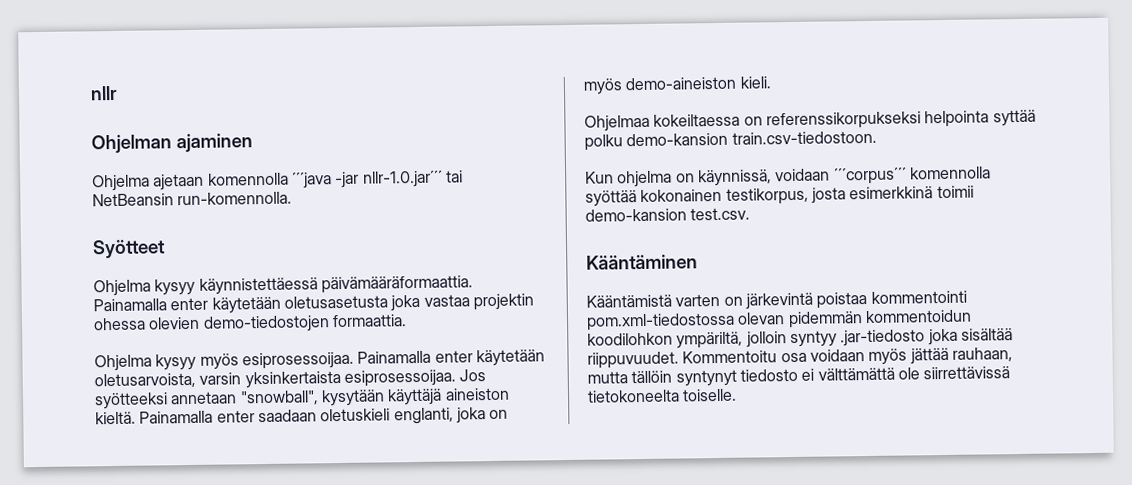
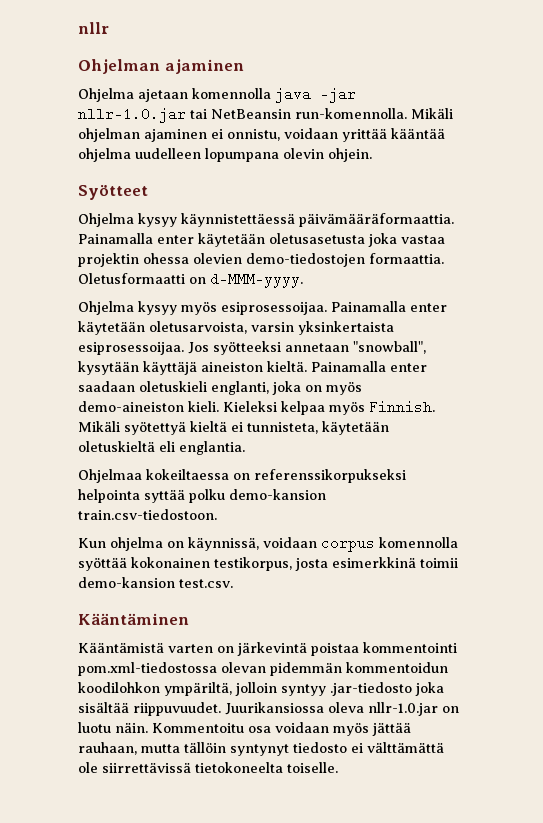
- Ohjelma ajetaan komennolla ´´´java -jar nllr-1.0.jar´´´ tai NetBeansin run-komennolla.
+ Ohjelma ajetaan komennolla java -jar nllr-1.0.jar tai NetBeansin run-komennolla. Mikäli ohjelman ajaminen ei onnistu, voidaan yrittää kääntää ohjelma uudelleen lopumpana olevin ohjein.
+ Oletusformaatti on d-MMM-yyyy.
+ Kieleksi kelpaa myös Finnish. Mikäli syötettyä kieltä ei tunnisteta, käytetään oletuskieltä eli englantia.
- Kun ohjelma on käynnissä, voidaan ´´´corpus´´´ komennolla syöttää kokonainen testikorpus, josta esimerkkinä toimii demo-kansion test.csv.
+ Kun ohjelma on käynnissä, voidaan corpus komennolla syöttää kokonainen testikorpus, josta esimerkkinä toimii demo-kansion test.csv.
+ Juurikansiossa oleva nllr-1.0.jar on luotu näin.

